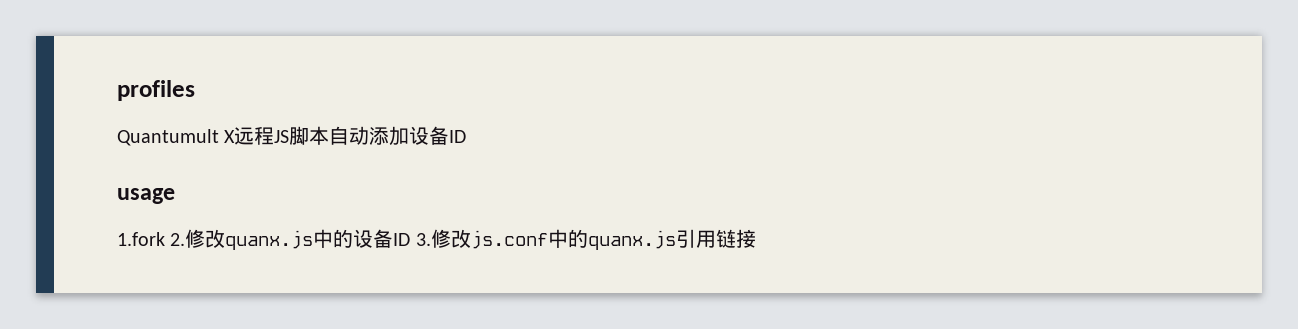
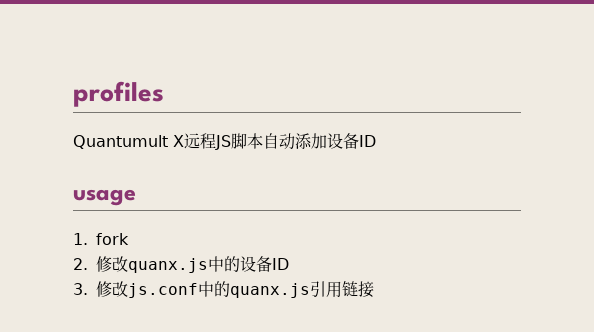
- 1.fork 2.修改quanx.js中的设备ID 3.修改js.conf中的quanx.js引用链接
+ 1. fork
+ 2.修改quanx.js中的设备ID
+ 3.修改js.conf中的quanx.js引用链接

